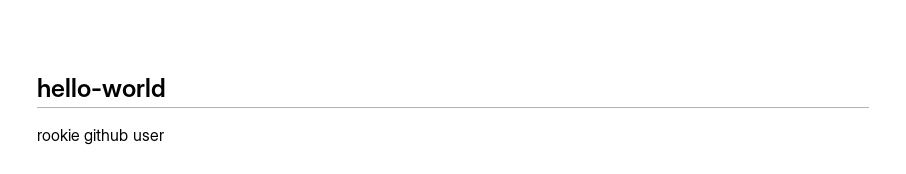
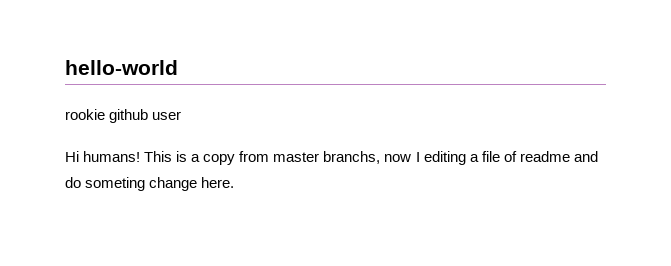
+ Hi humans! This is a copy from master branchs, now I editing a file of readme and do someting change here.

